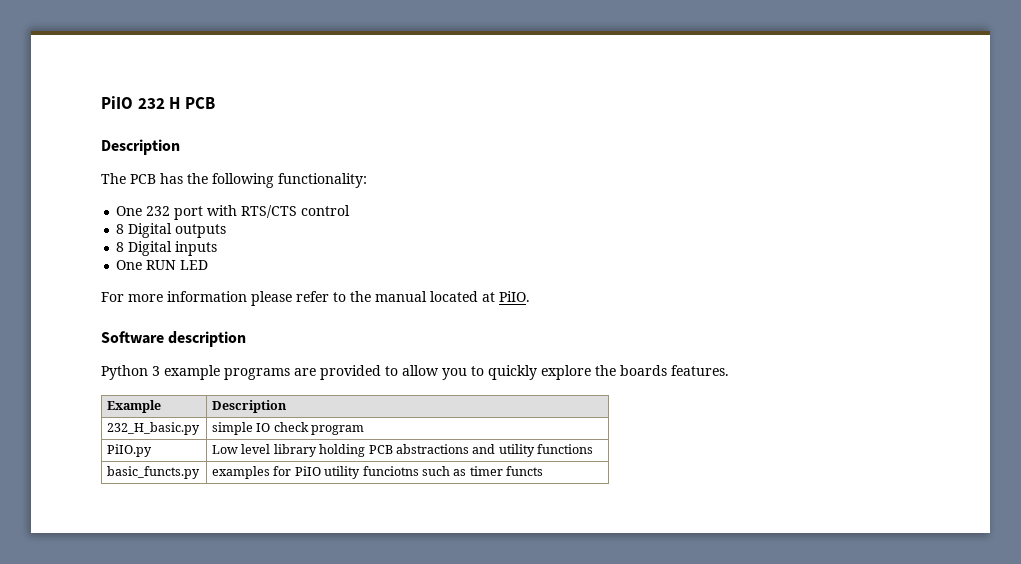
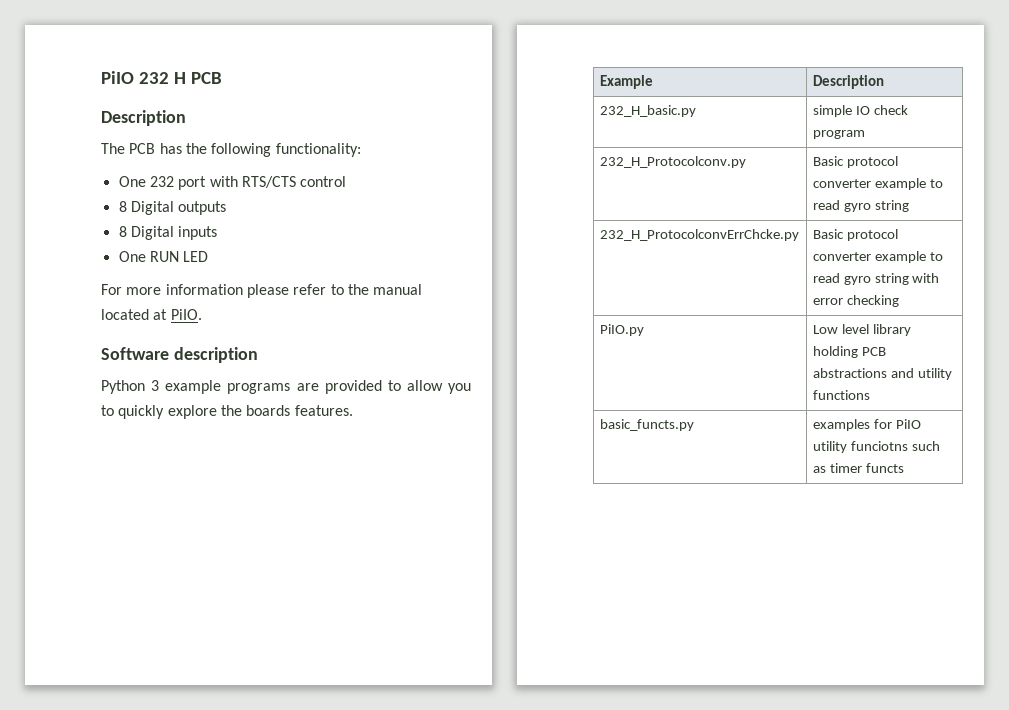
+ 232_H_Protocolconv.py | Basic protocol converter example to read gyro string
+ 232_H_ProtocolconvErrChcke.py | Basic protocol converter example to read gyro string with error checking

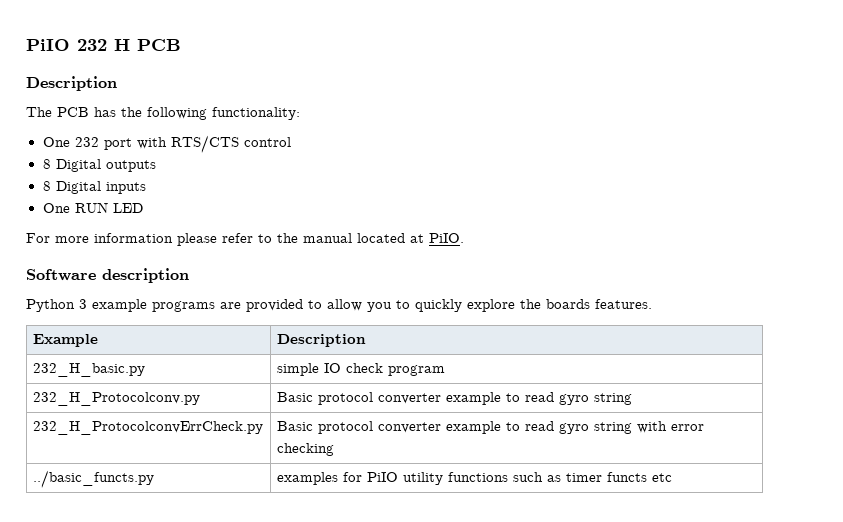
- 232_H_ProtocolconvErrChcke.py | Basic protocol converter example to read gyro string with error checking
+ 232_H_ProtocolconvErrCheck.py | Basic protocol converter example to read gyro string with error checking
- PiIO.py | Low level library holding PCB abstractions and utility functions
- basic_functs.py | examples for PiIO utility funciotns such as timer functs
+ ../basic_functs.py | examples for PiIO utility functions such as timer functs etc

